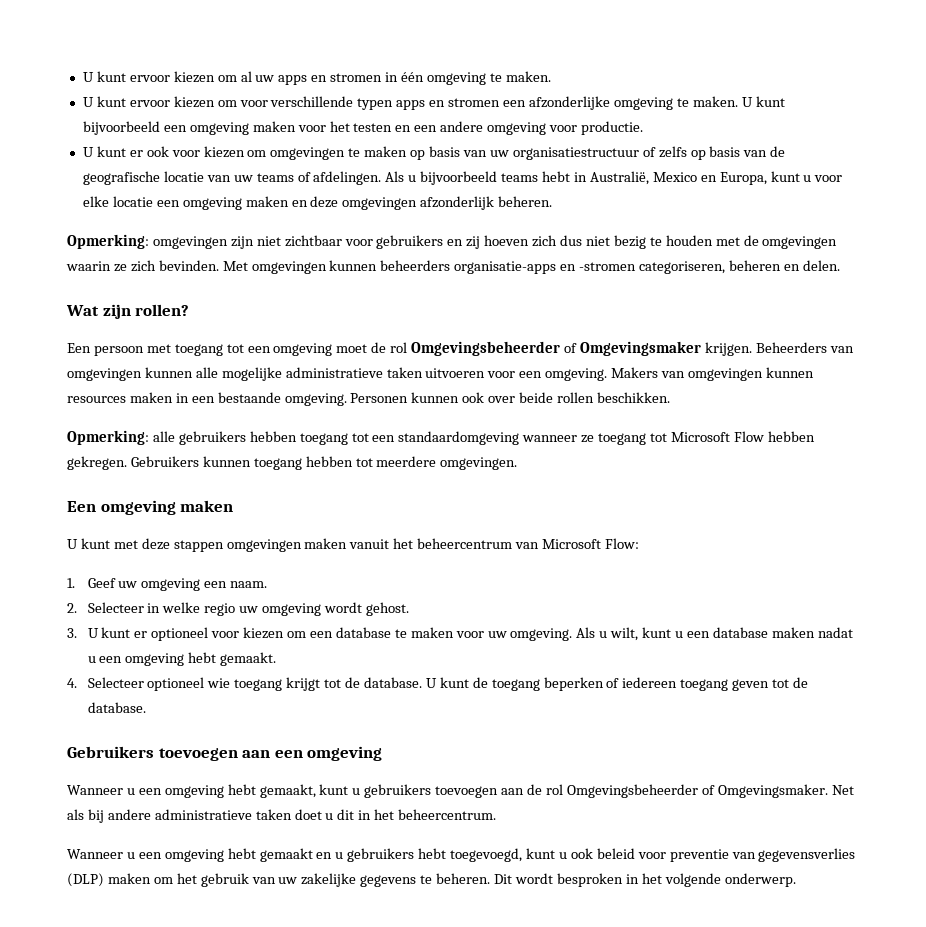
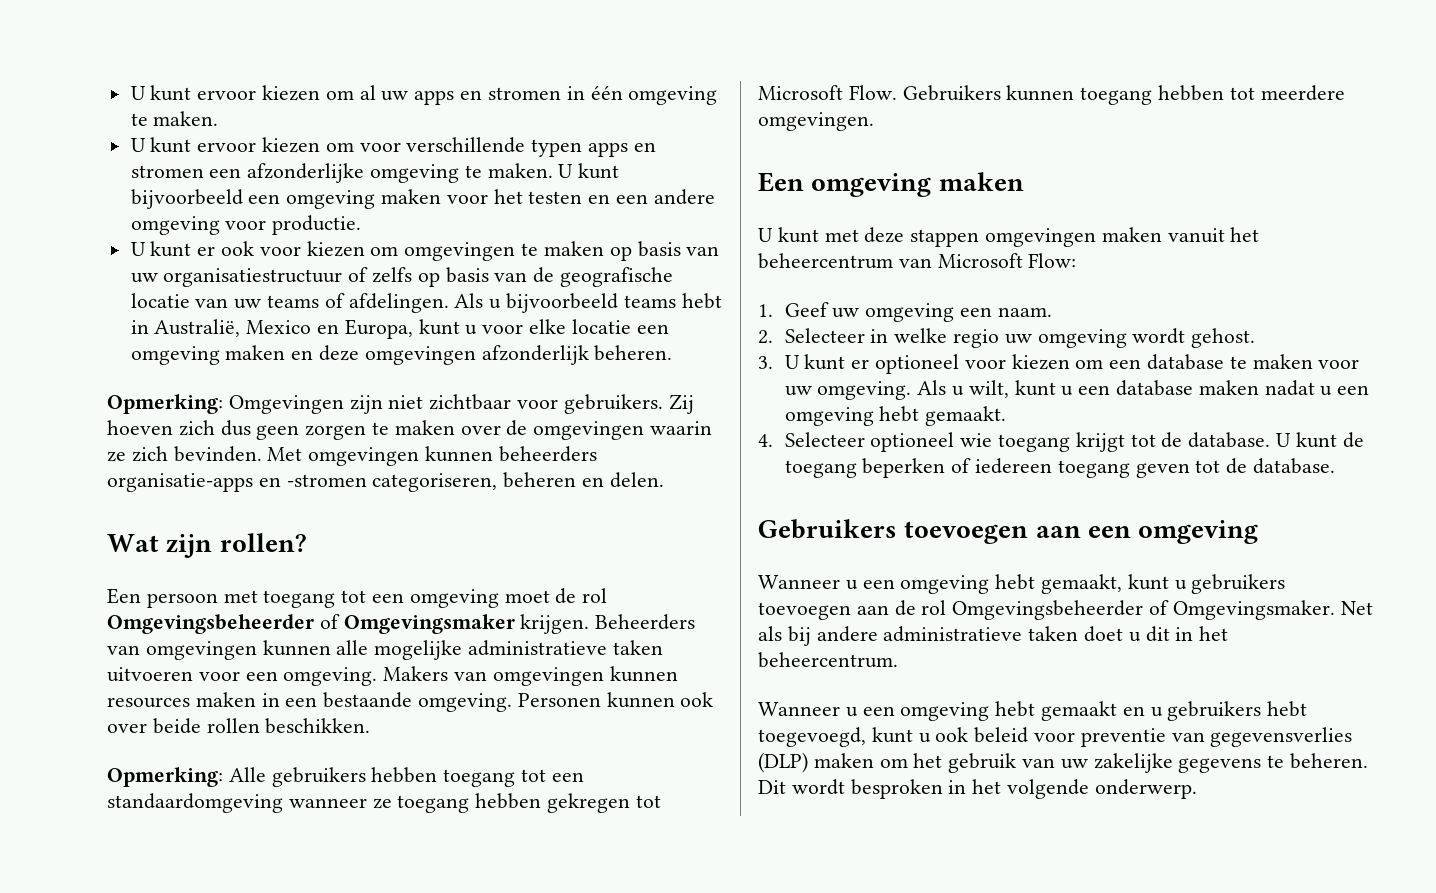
- Opmerking: omgevingen zijn niet zichtbaar voor gebruikers en zij hoeven zich dus niet bezig te houden met de omgevingen waarin ze zich bevinden.
+ Opmerking: Omgevingen zijn niet zichtbaar voor gebruikers. Zij hoeven zich dus geen zorgen te maken over de omgevingen waarin ze zich bevinden.
- Opmerking: alle gebruikers hebben toegang tot een standaardomgeving wanneer ze toegang tot Microsoft Flow hebben gekregen.
+ Opmerking: Alle gebruikers hebben toegang tot een standaardomgeving wanneer ze toegang hebben gekregen tot Microsoft Flow.

